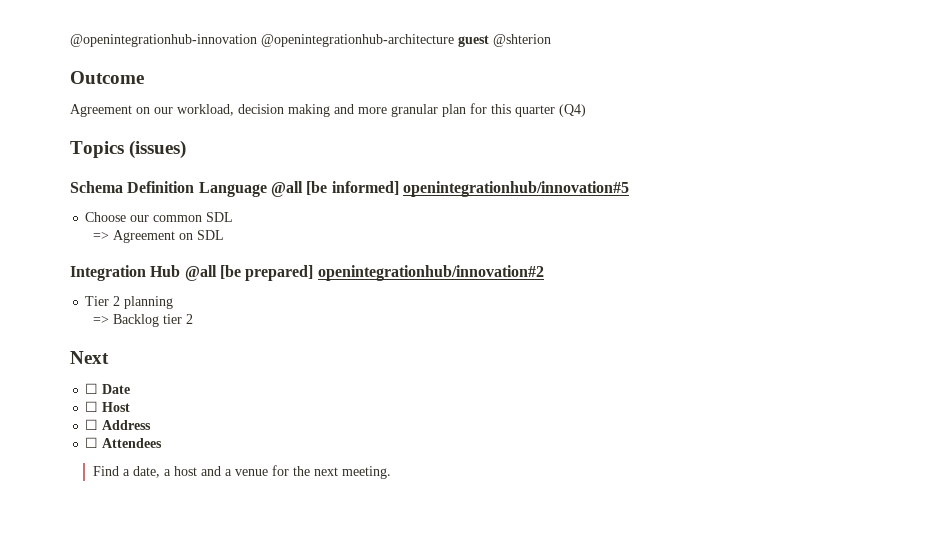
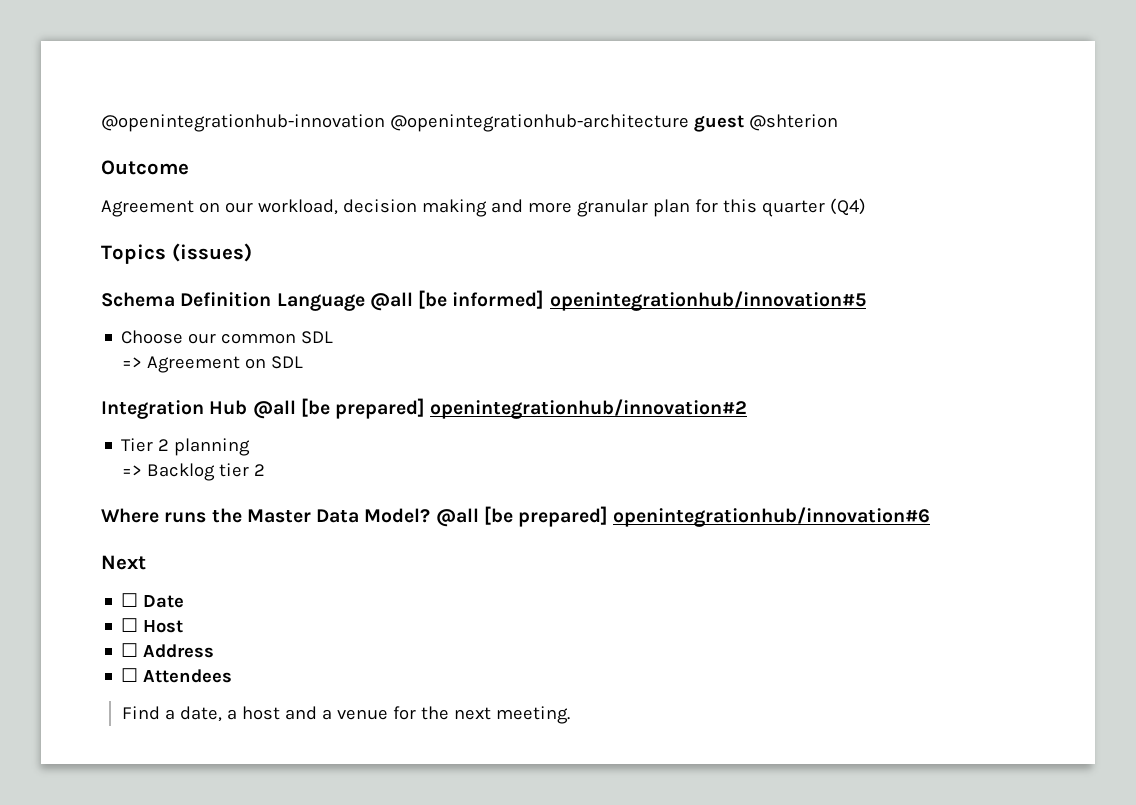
+ Where runs the Master Data Model? @all [be prepared] openintegrationhub/innovation#6

